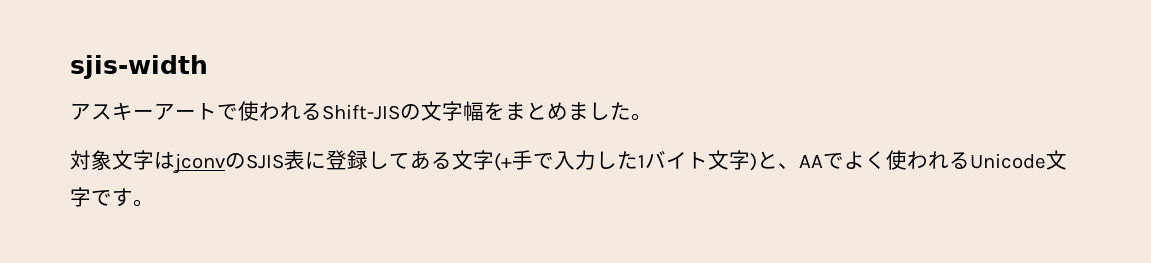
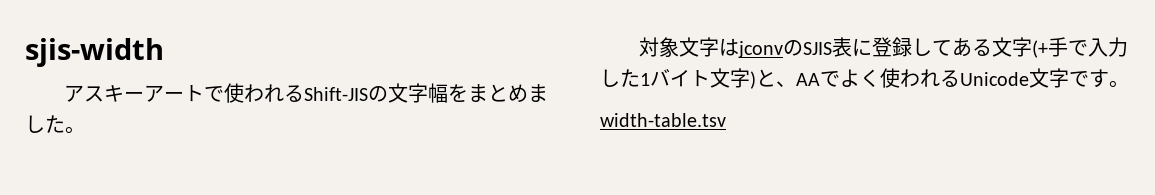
+ width-table.tsv

